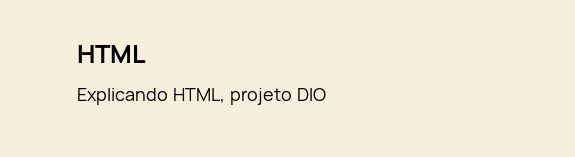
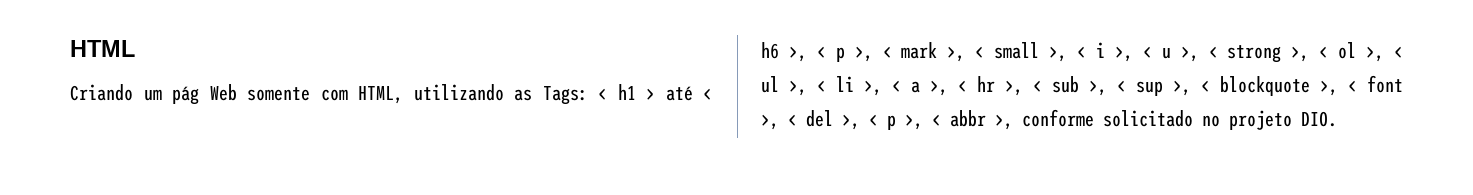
- Explicando HTML, projeto DIO
+ Criando um pág Web somente com HTML, utilizando as Tags: < h1 > até < h6 >, < p >, < mark >, < small >, < i >, < u >, < strong >, < ol >, < ul >, < li >, < a >, < hr >, < sub >, < sup >, < blockquote >, < font >, < del >, < p >, < abbr >, conforme solicitado no projeto DIO.

